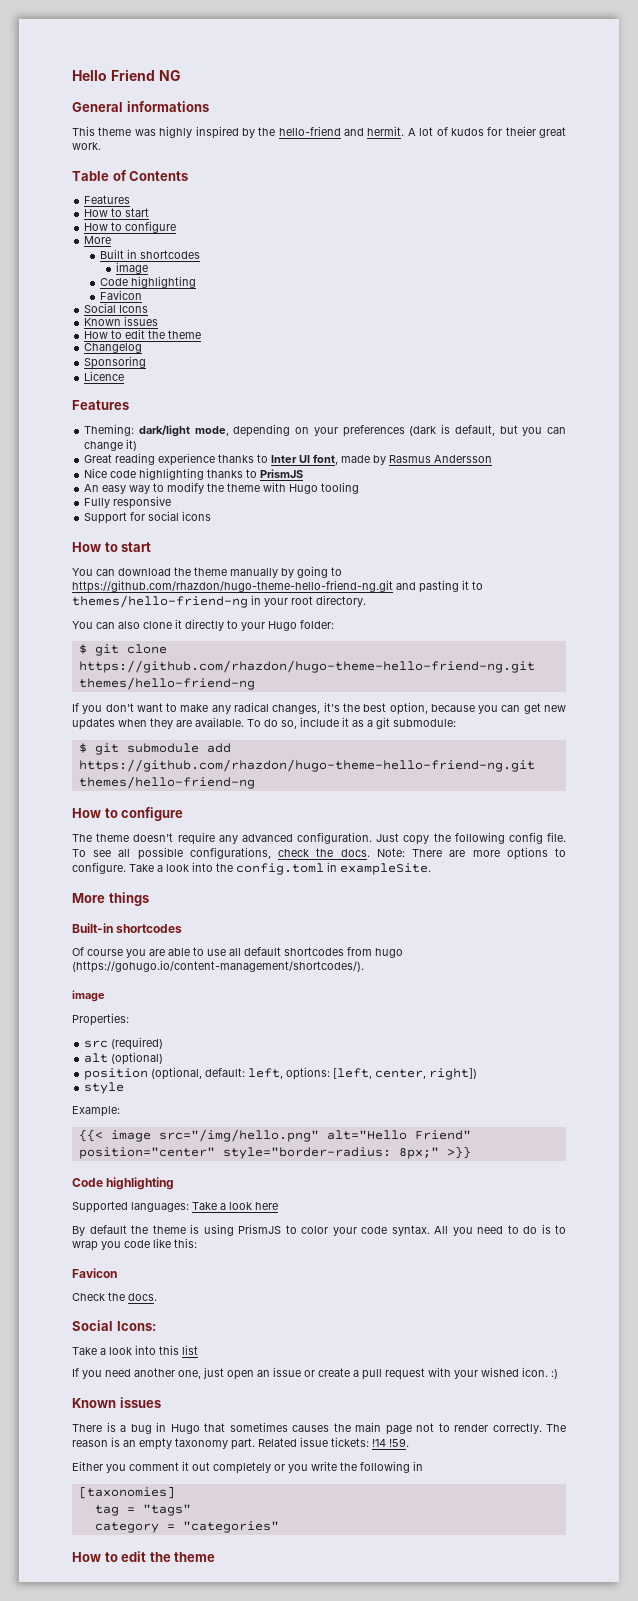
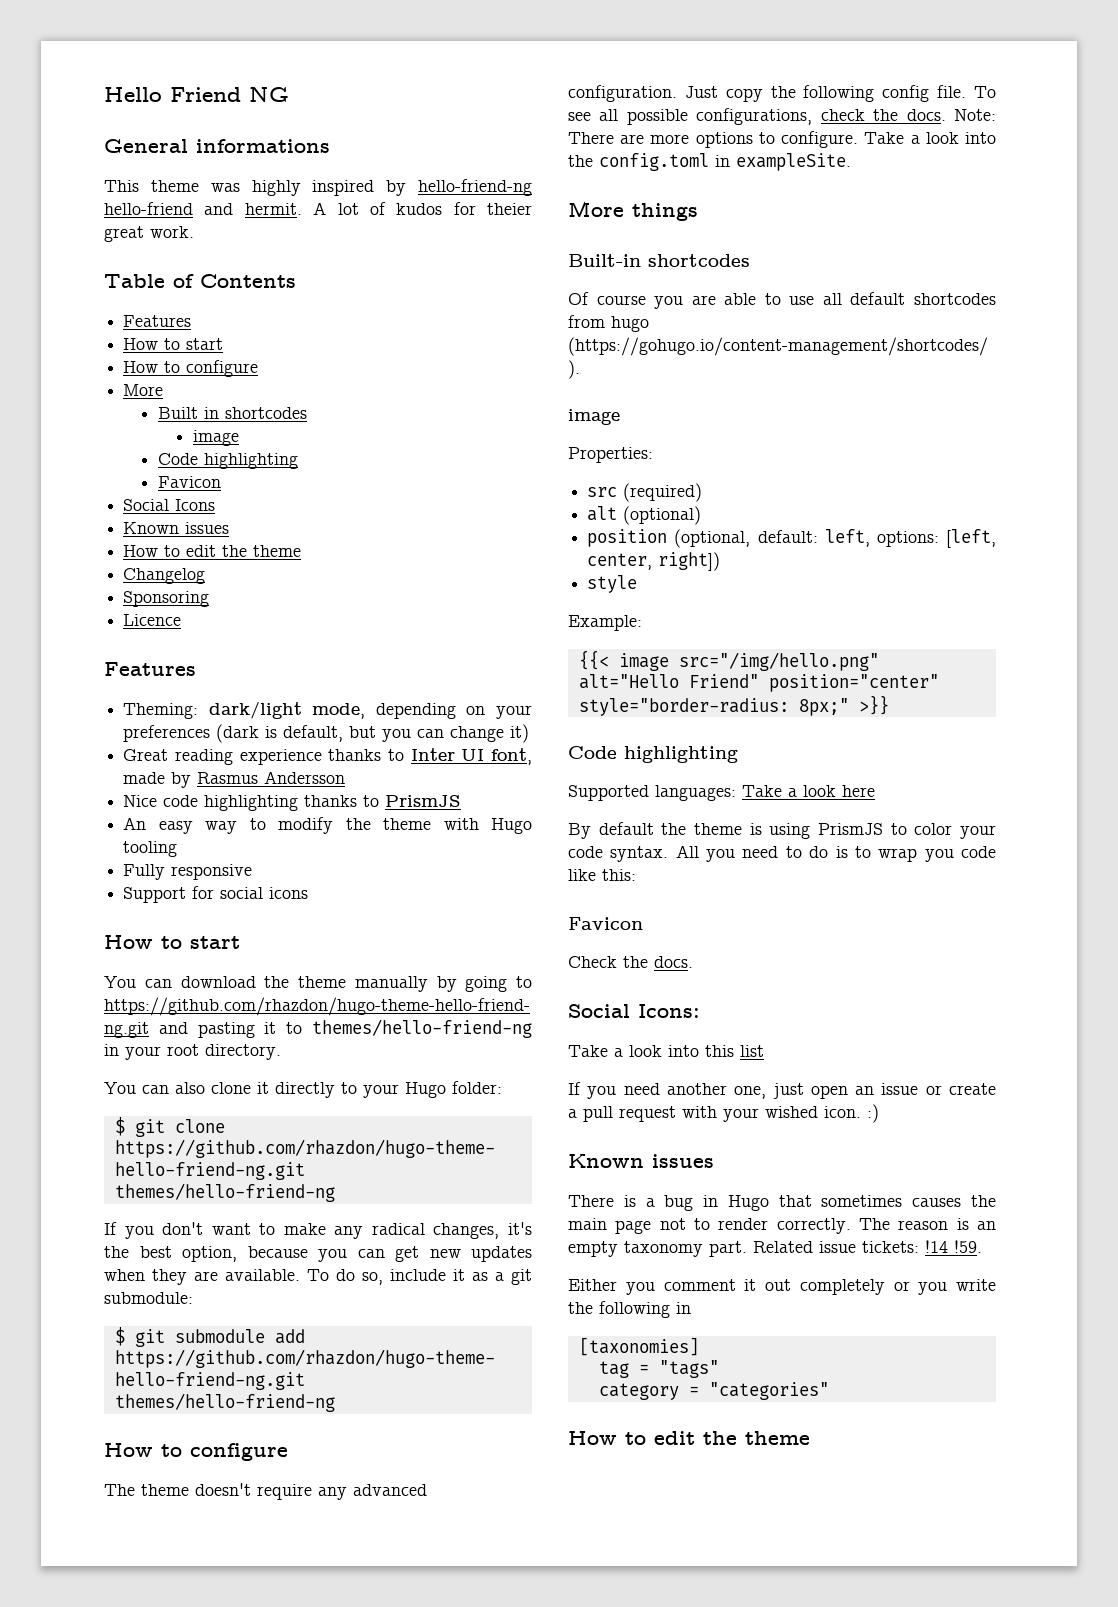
- This theme was highly inspired by the hello-friend and hermit.
+ This theme was highly inspired by hello-friend-ng hello-friend and hermit.

